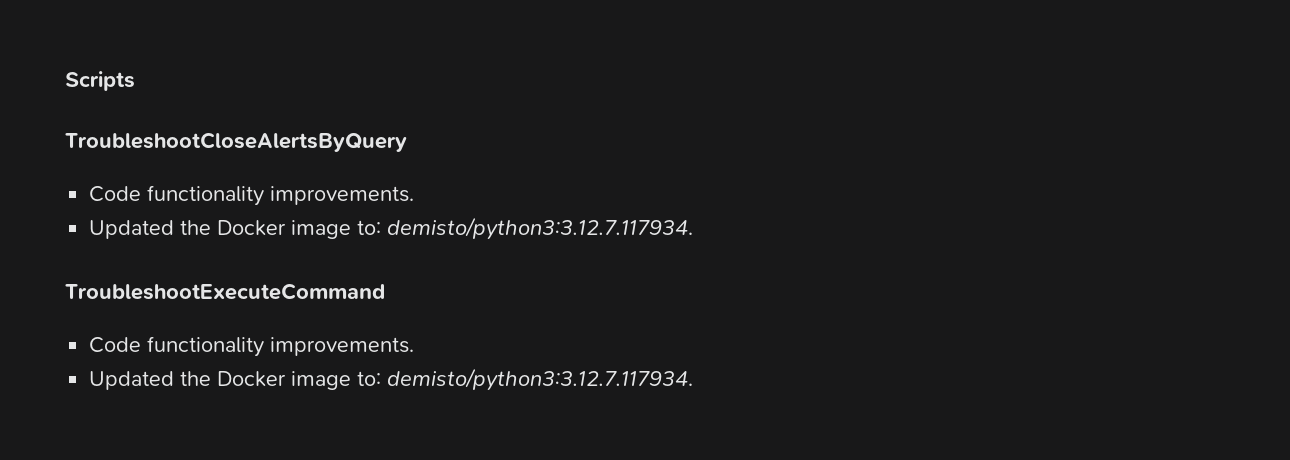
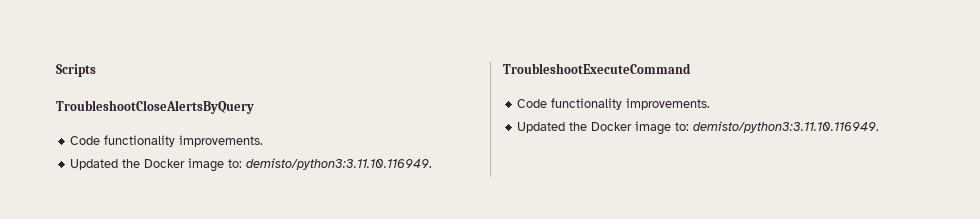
  TroubleshootCloseAlertsByQuery
  Code functionality improvements.
- Updated the Docker image to: demisto/python3:3.12.7.117934.
+ Updated the Docker image to: demisto/python3:3.11.10.116949.
  TroubleshootExecuteCommand
  Code functionality improvements.
- Updated the Docker image to: demisto/python3:3.12.7.117934.
+ Updated the Docker image to: demisto/python3:3.11.10.116949.

